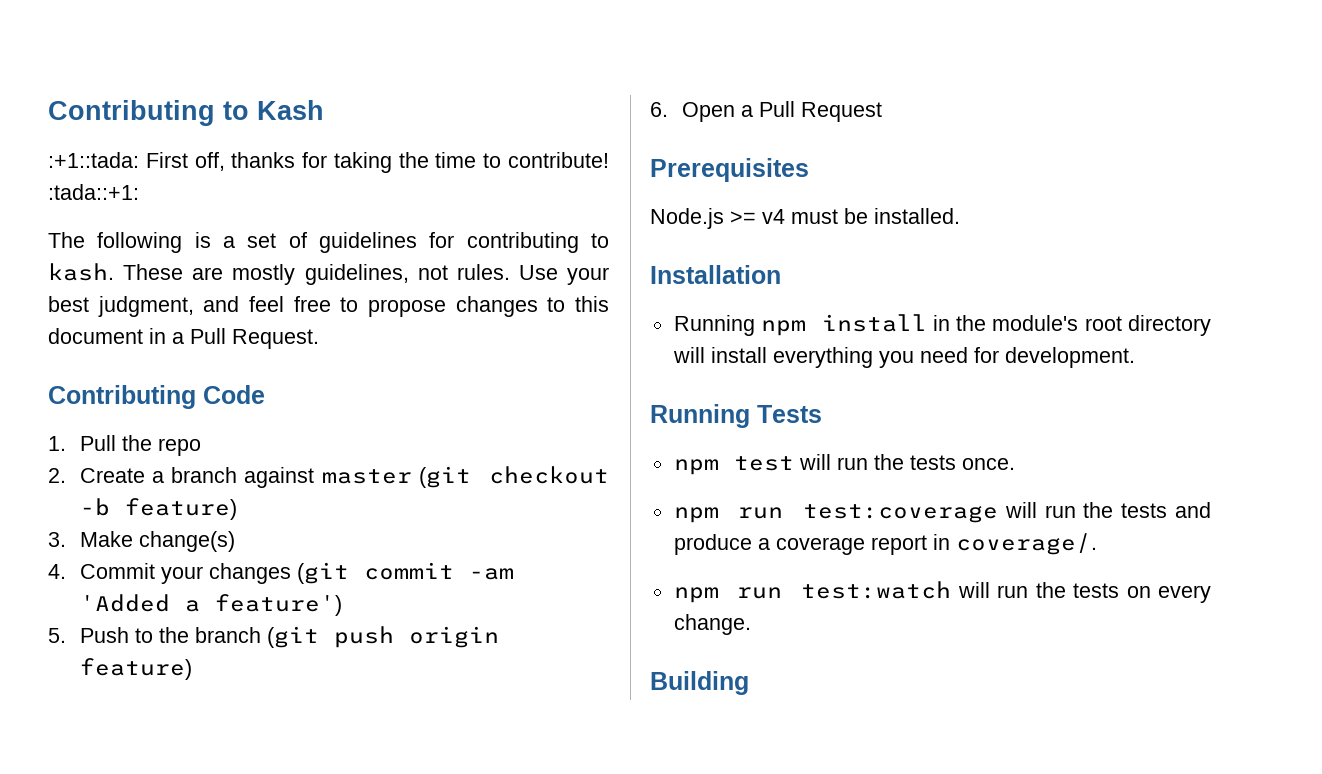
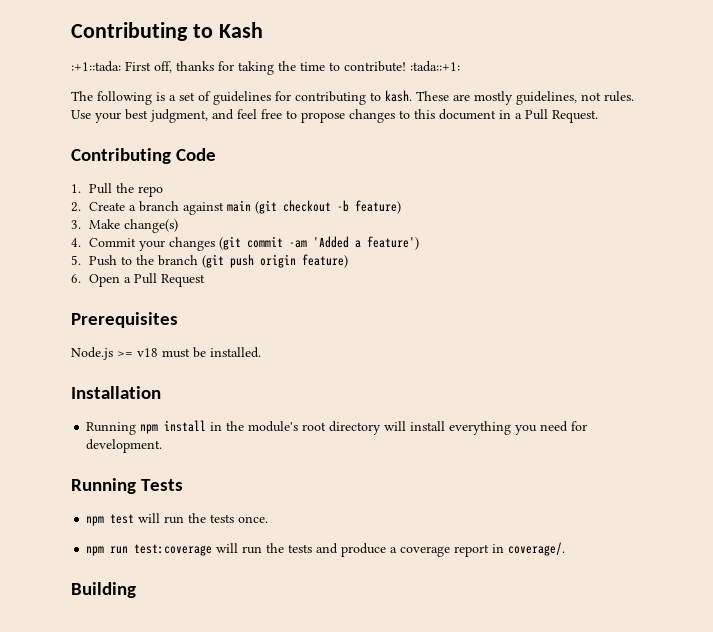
- 2. Create a branch against master (git checkout -b feature)
+ 2. Create a branch against main (git checkout -b feature)
- Node.js >= v4 must be installed.
+ Node.js >= v18 must be installed.
- npm run test:watch will run the tests on every change.

